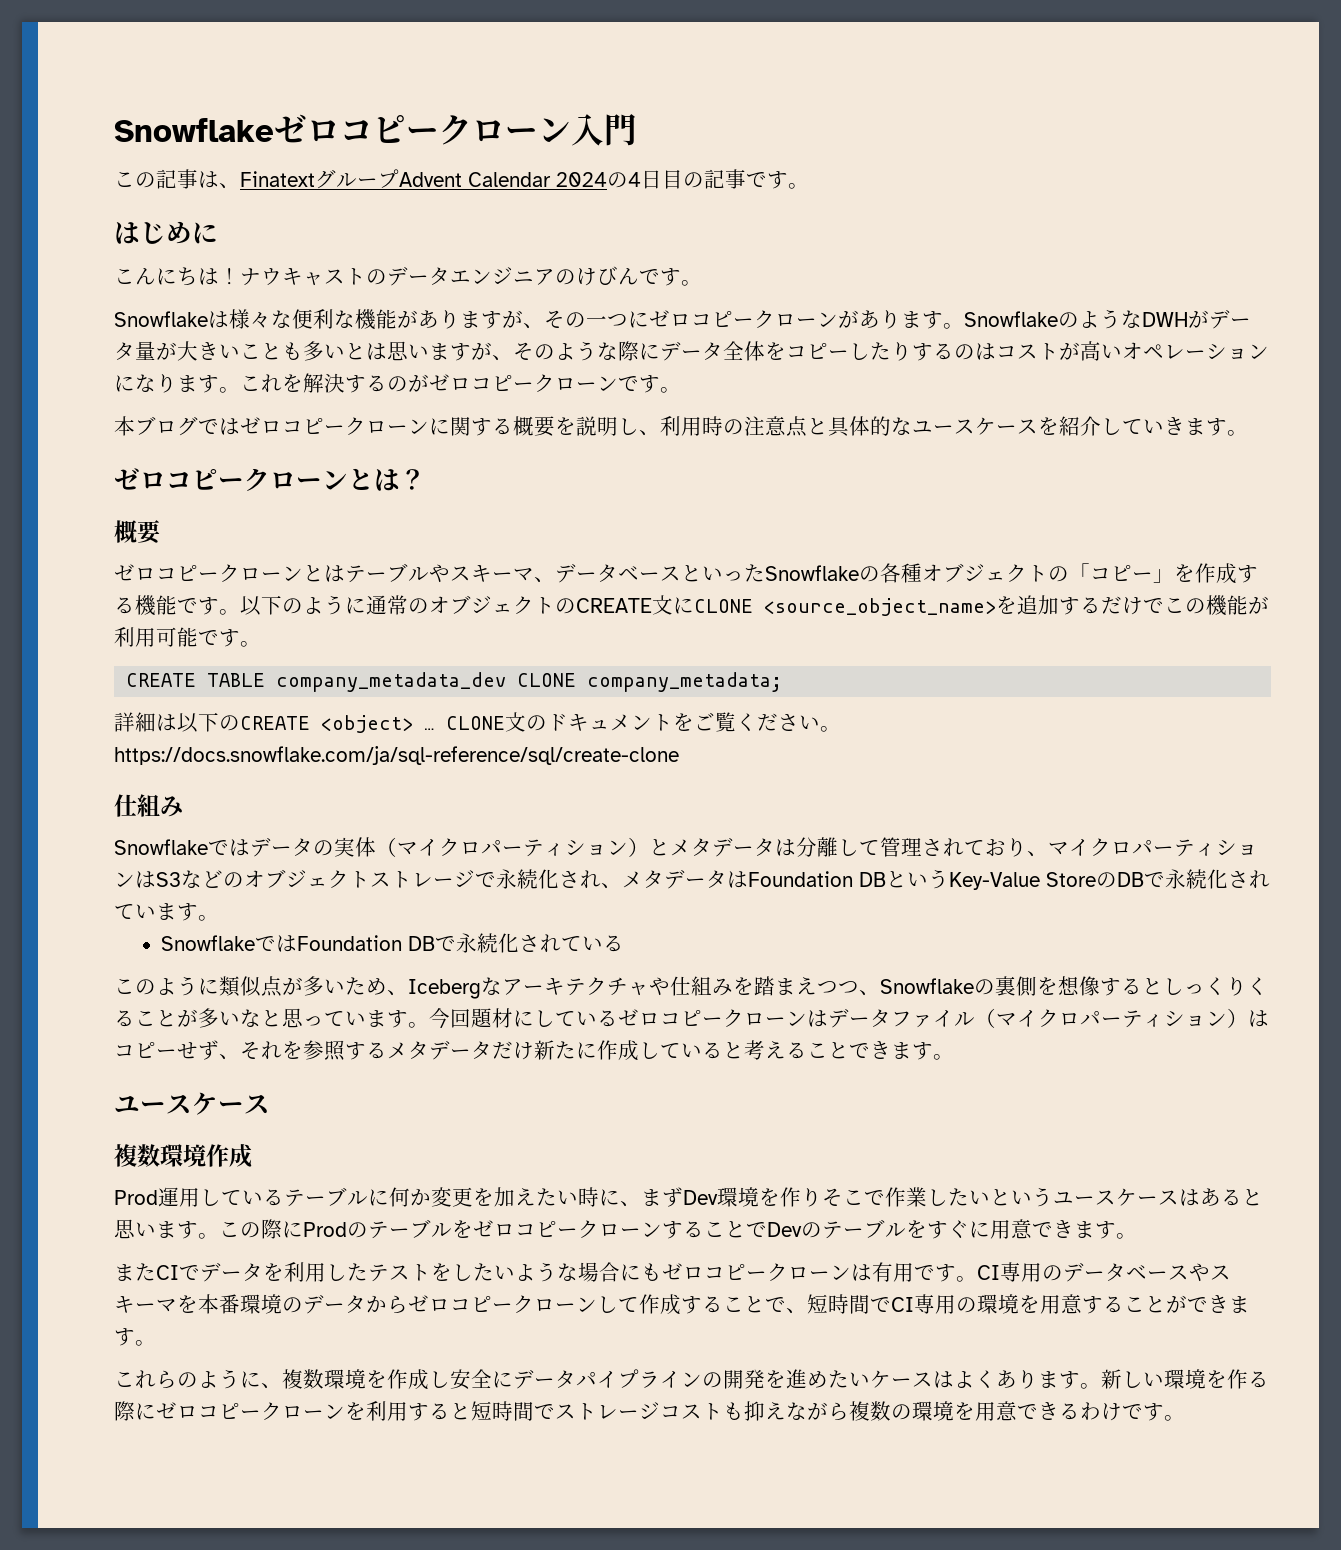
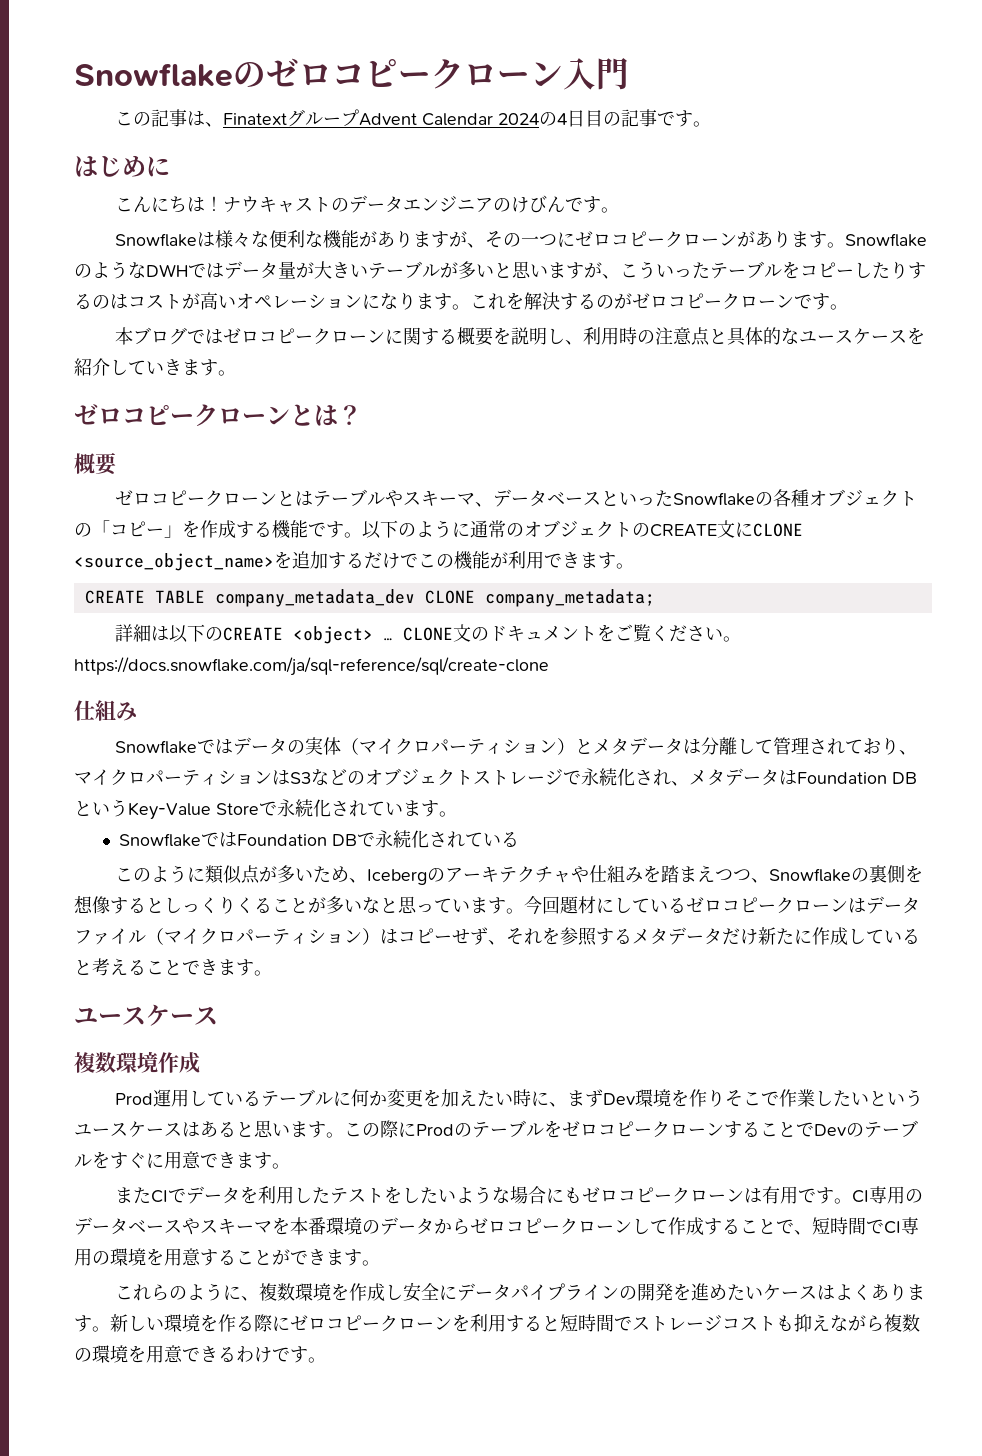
- Snowflakeゼロコピークローン入門
+ Snowflakeのゼロコピークローン入門
- SnowflakeのようなDWHがデータ量が大きいことも多いとは思いますが、そのような際にデータ全体をコピーしたりするのはコストが高いオペレーションになります。
+ SnowflakeのようなDWHではデータ量が大きいテーブルが多いと思いますが、こういったテーブルをコピーしたりするのはコストが高いオペレーションになります。
- 以下のように通常のオブジェクトのCREATE文にCLONE <source_object_name>を追加するだけでこの機能が利用可能です。
+ 以下のように通常のオブジェクトのCREATE文にCLONE <source_object_name>を追加するだけでこの機能が利用できます。
- Snowflakeではデータの実体（マイクロパーティション）とメタデータは分離して管理されており、マイクロパーティションはS3などのオブジェクトストレージで永続化され、メタデータはFoundation DBというKey-Value StoreのDBで永続化されています。
+ Snowflakeではデータの実体（マイクロパーティション）とメタデータは分離して管理されており、マイクロパーティションはS3などのオブジェクトストレージで永続化され、メタデータはFoundation DBというKey-Value Storeで永続化されています。
- このように類似点が多いため、Icebergなアーキテクチャや仕組みを踏まえつつ、Snowflakeの裏側を想像するとしっくりくることが多いなと思っています。
+ このように類似点が多いため、Icebergのアーキテクチャや仕組みを踏まえつつ、Snowflakeの裏側を想像するとしっくりくることが多いなと思っています。

